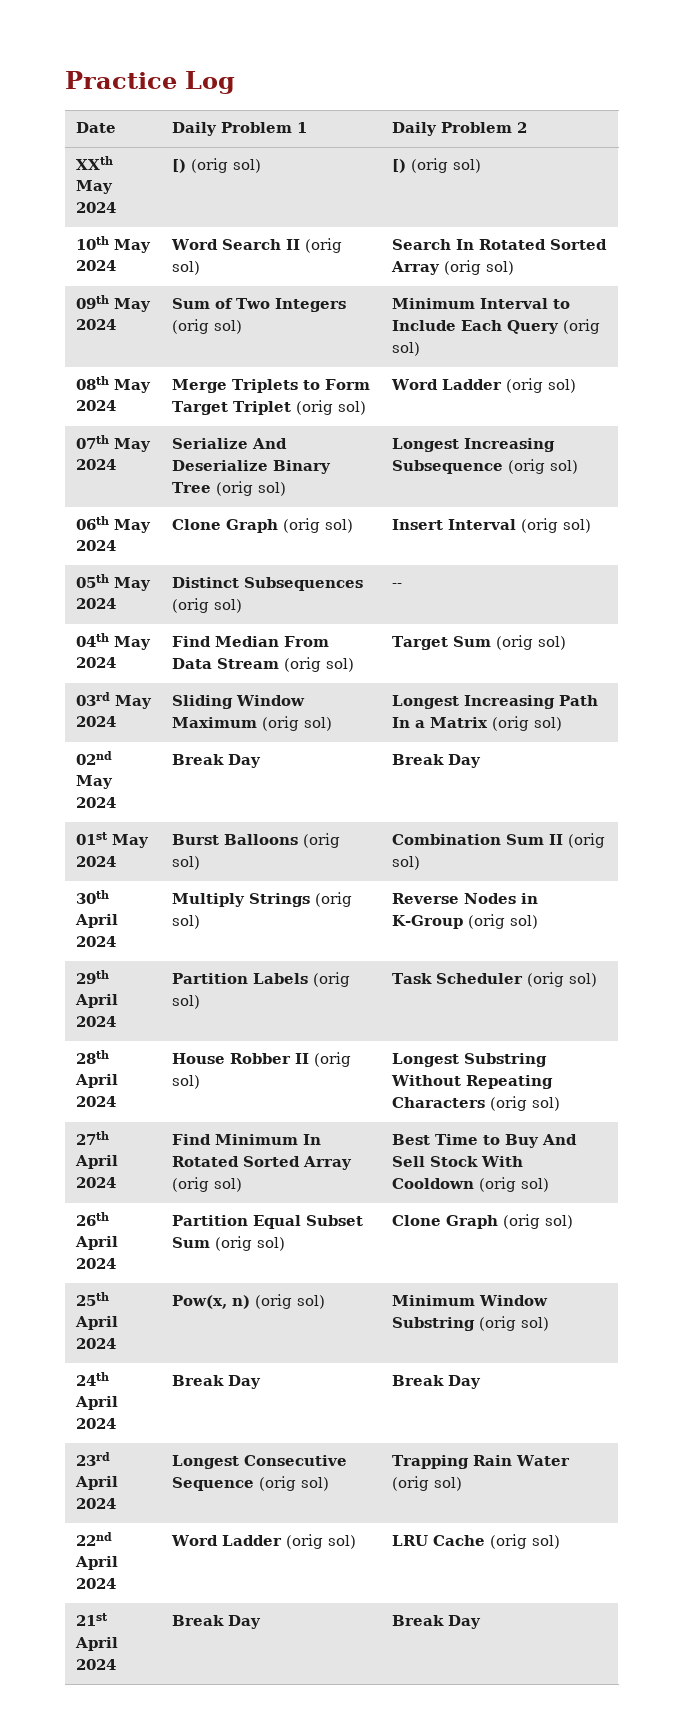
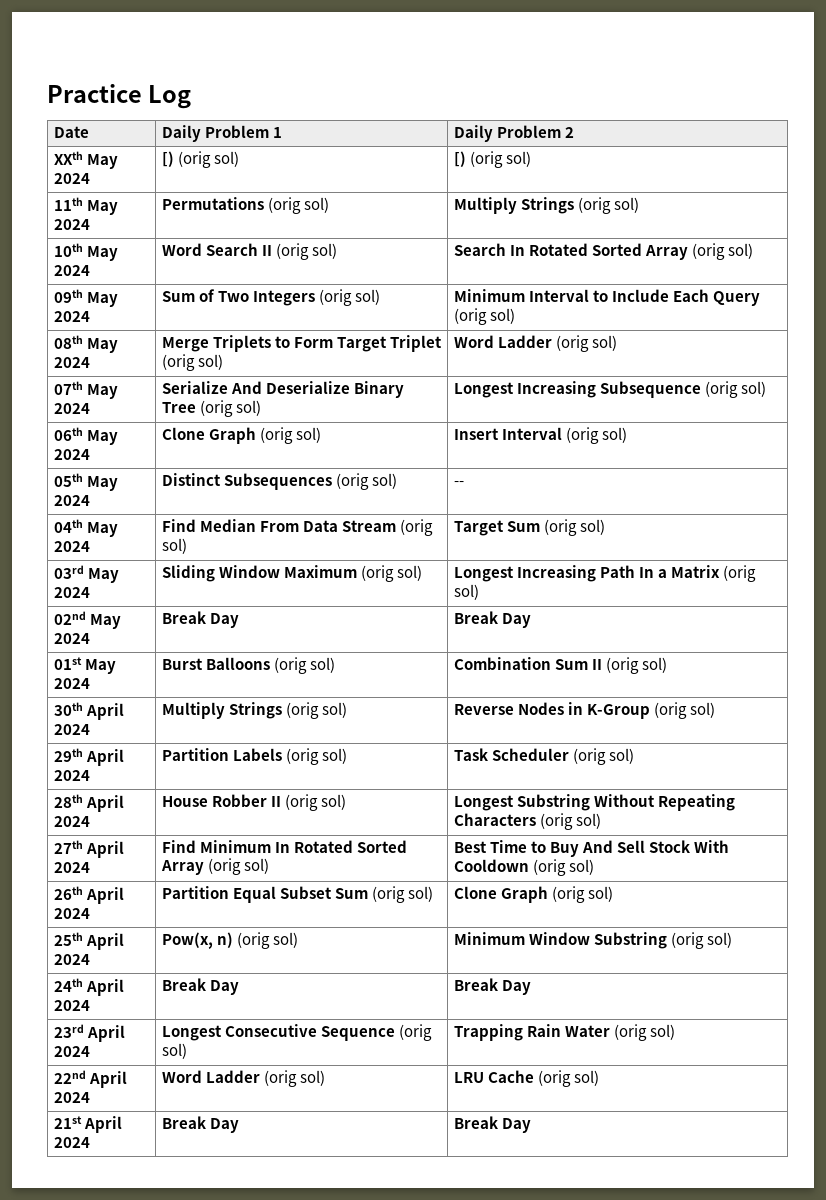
+ 11th May 2024 | Permutations (orig sol) | Multiply Strings (orig sol)

